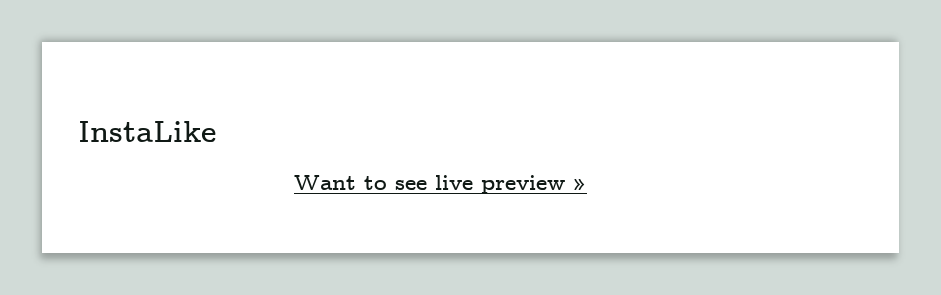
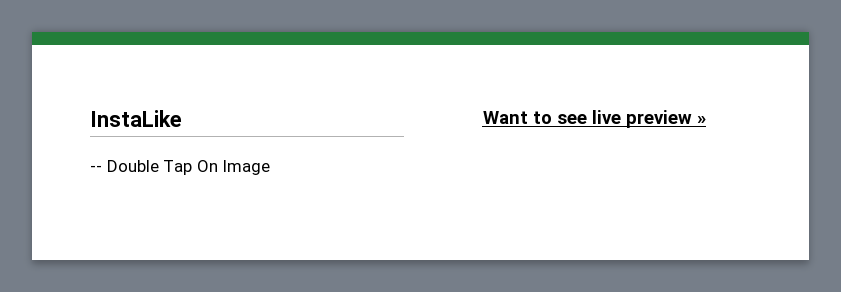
+ -- Double Tap On Image

